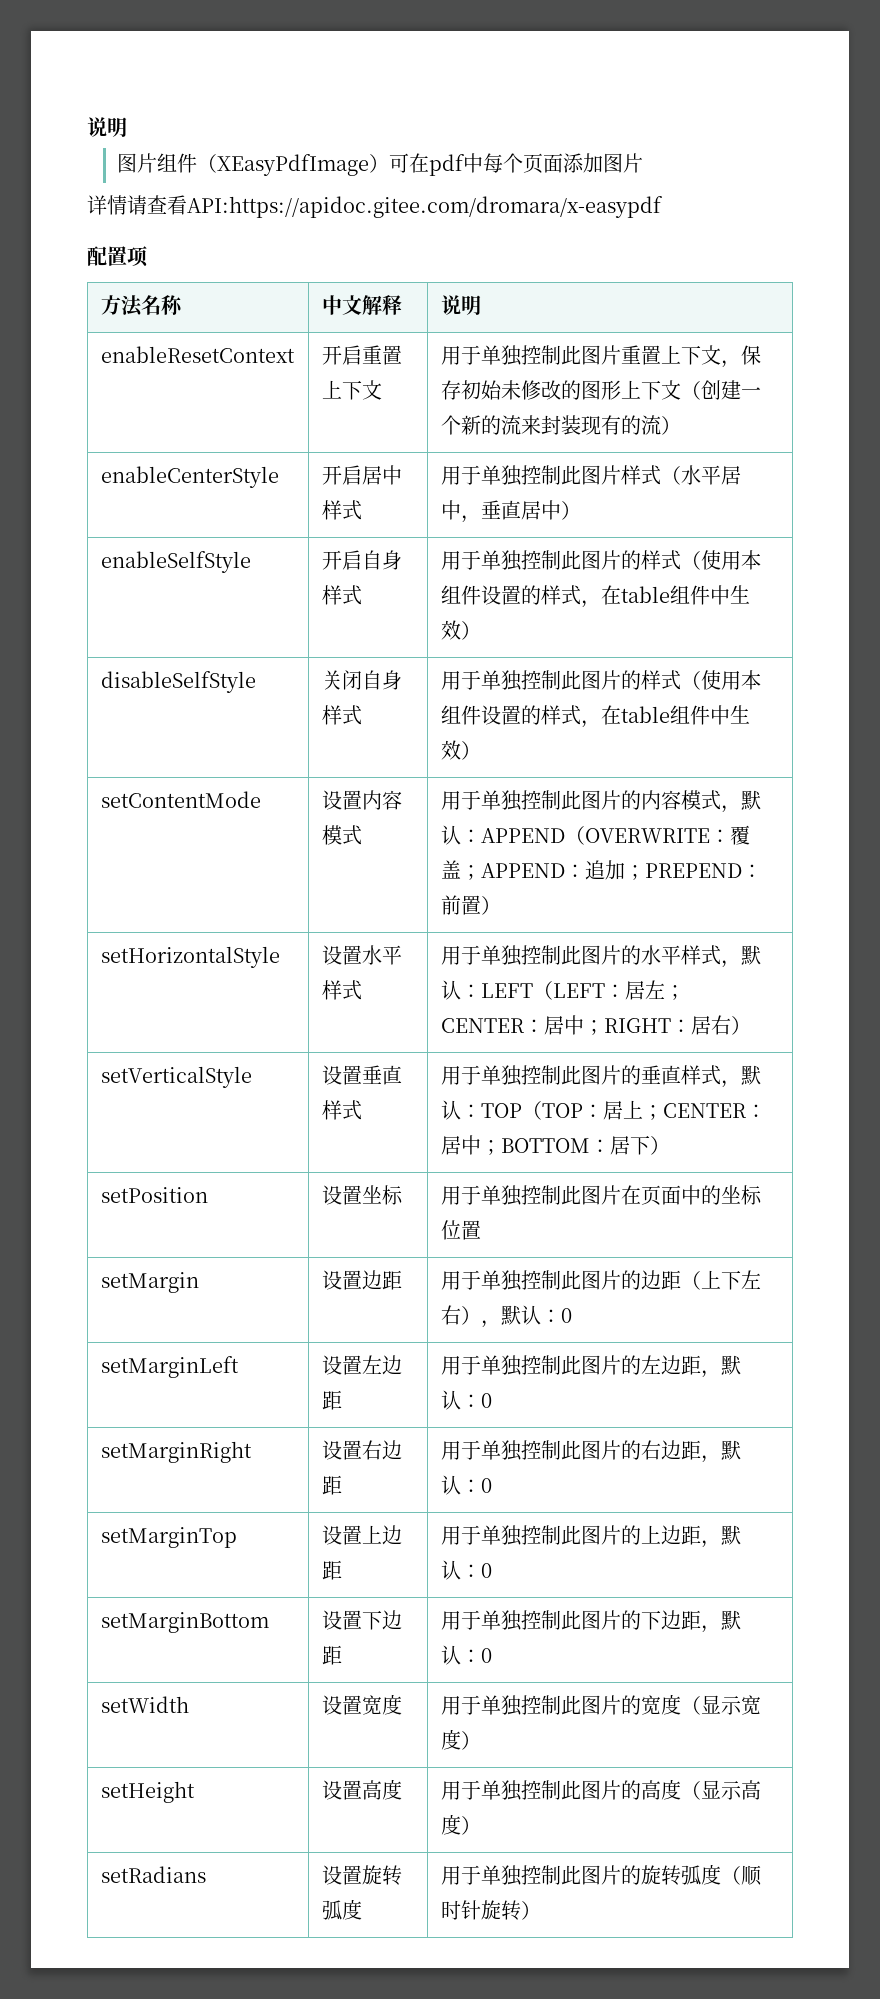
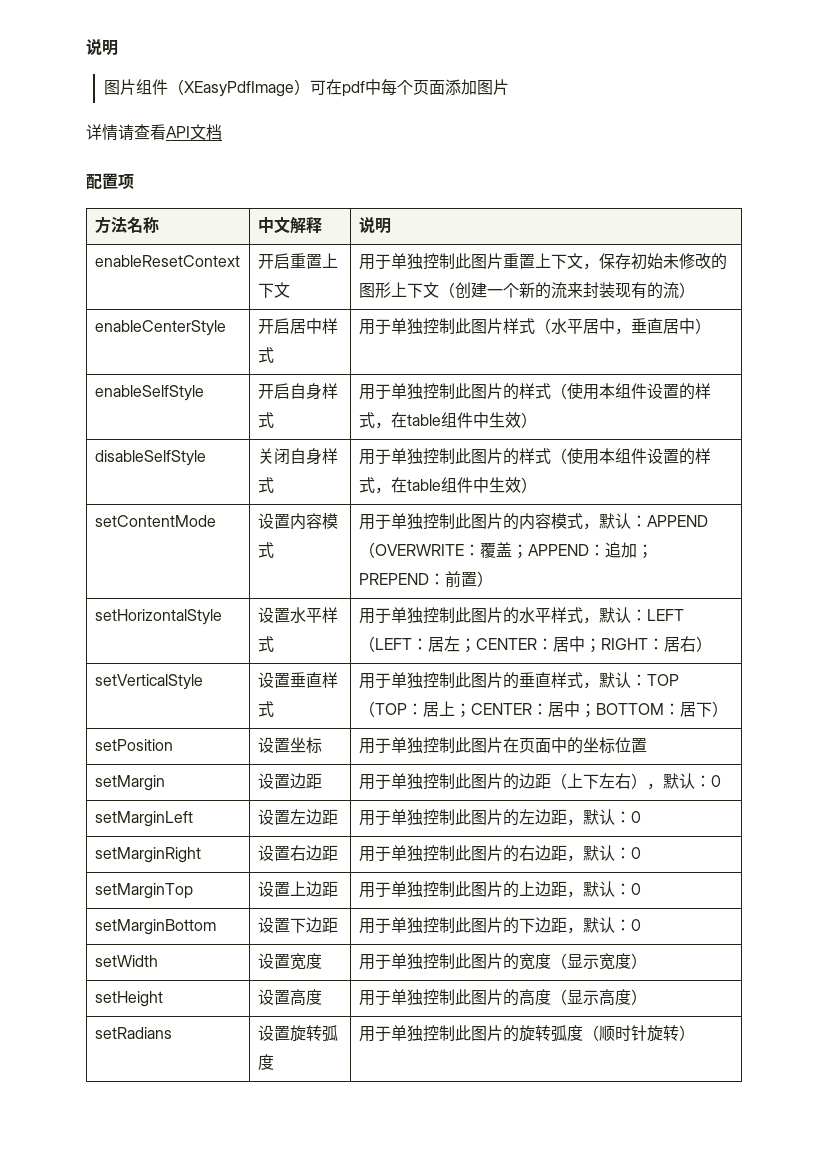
- 详情请查看API:https://apidoc.gitee.com/dromara/x-easypdf
+ 详情请查看API文档

